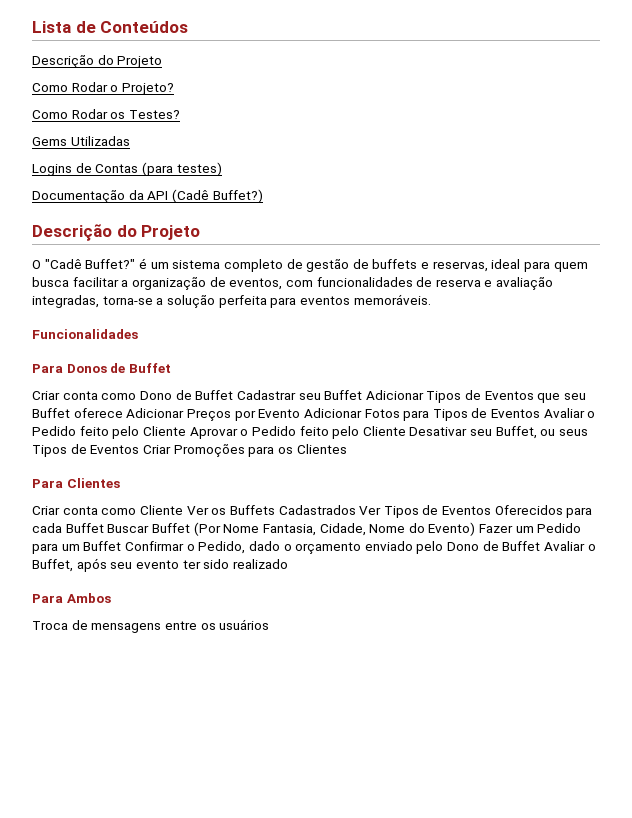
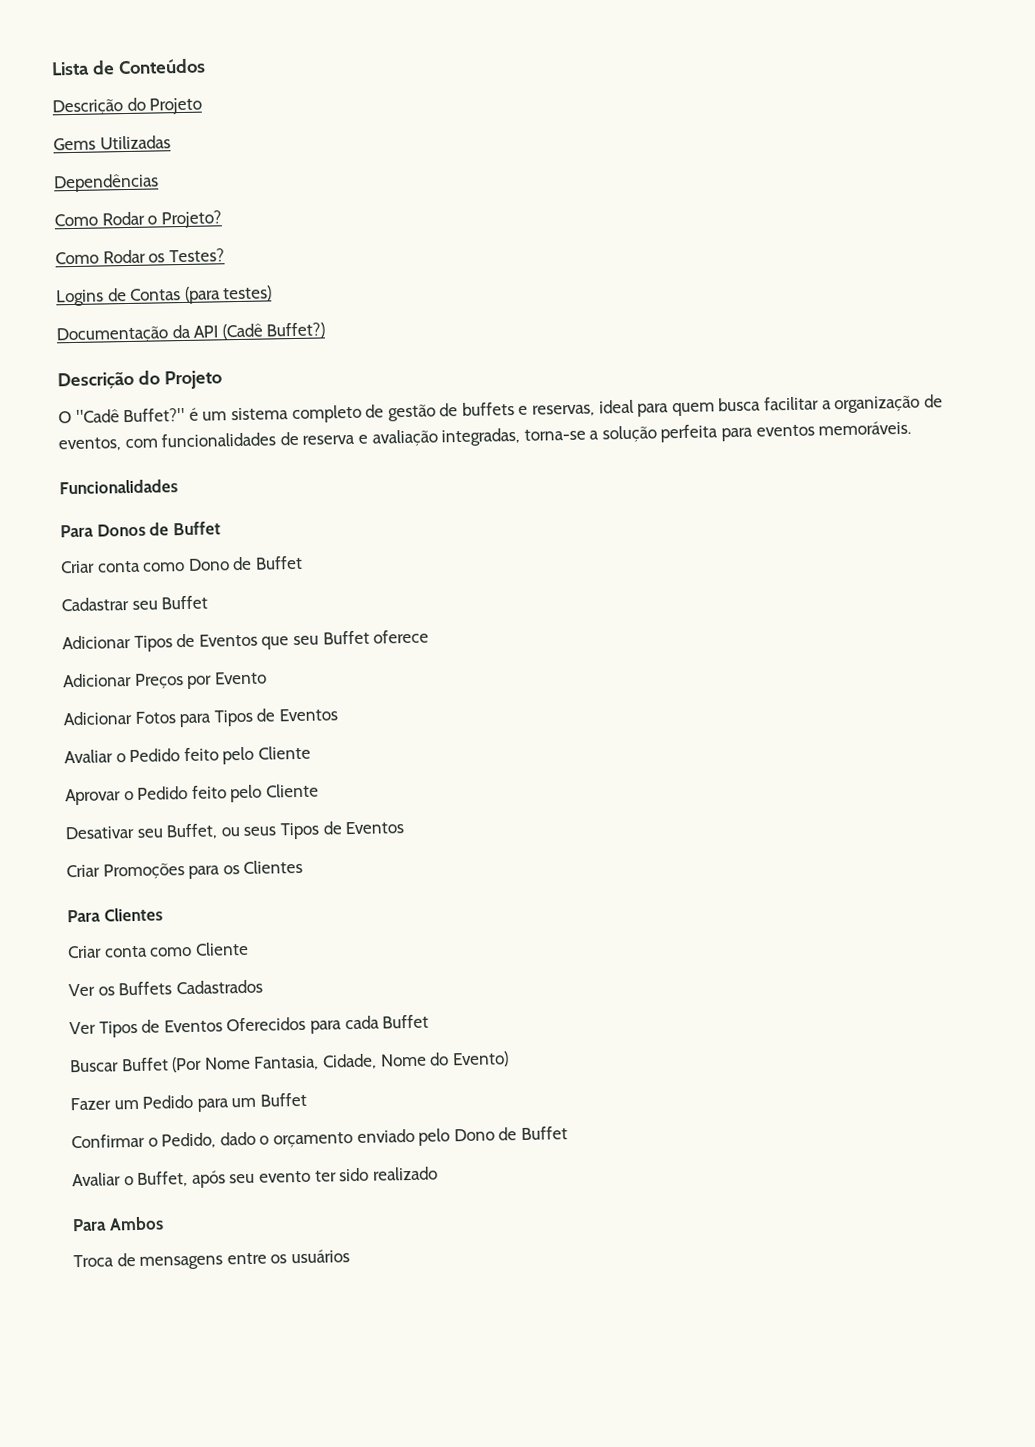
+ Gems Utilizadas
+ Dependências
- Gems Utilizadas
- Criar conta como Dono de Buffet Cadastrar seu Buffet Adicionar Tipos de Eventos que seu Buffet oferece Adicionar Preços por Evento Adicionar Fotos para Tipos de Eventos Avaliar o Pedido feito pelo Cliente Aprovar o Pedido feito pelo Cliente Desativar seu Buffet, ou seus Tipos de Eventos Criar Promoções para os Clientes
+ Criar conta como Dono de Buffet
+ Cadastrar seu Buffet
+ Adicionar Tipos de Eventos que seu Buffet oferece
+ Adicionar Preços por Evento
+ Adicionar Fotos para Tipos de Eventos
+ Avaliar o Pedido feito pelo Cliente
+ Aprovar o Pedido feito pelo Cliente
+ Desativar seu Buffet, ou seus Tipos de Eventos
+ Criar Promoções para os Clientes
- Criar conta como Cliente Ver os Buffets Cadastrados Ver Tipos de Eventos Oferecidos para cada Buffet Buscar Buffet (Por Nome Fantasia, Cidade, Nome do Evento) Fazer um Pedido para um Buffet Confirmar o Pedido, dado o orçamento enviado pelo Dono de Buffet Avaliar o Buffet, após seu evento ter sido realizado
+ Criar conta como Cliente
+ Ver os Buffets Cadastrados
+ Ver Tipos de Eventos Oferecidos para cada Buffet
+ Buscar Buffet (Por Nome Fantasia, Cidade, Nome do Evento)
+ Fazer um Pedido para um Buffet
+ Confirmar o Pedido, dado o orçamento enviado pelo Dono de Buffet
+ Avaliar o Buffet, após seu evento ter sido realizado

